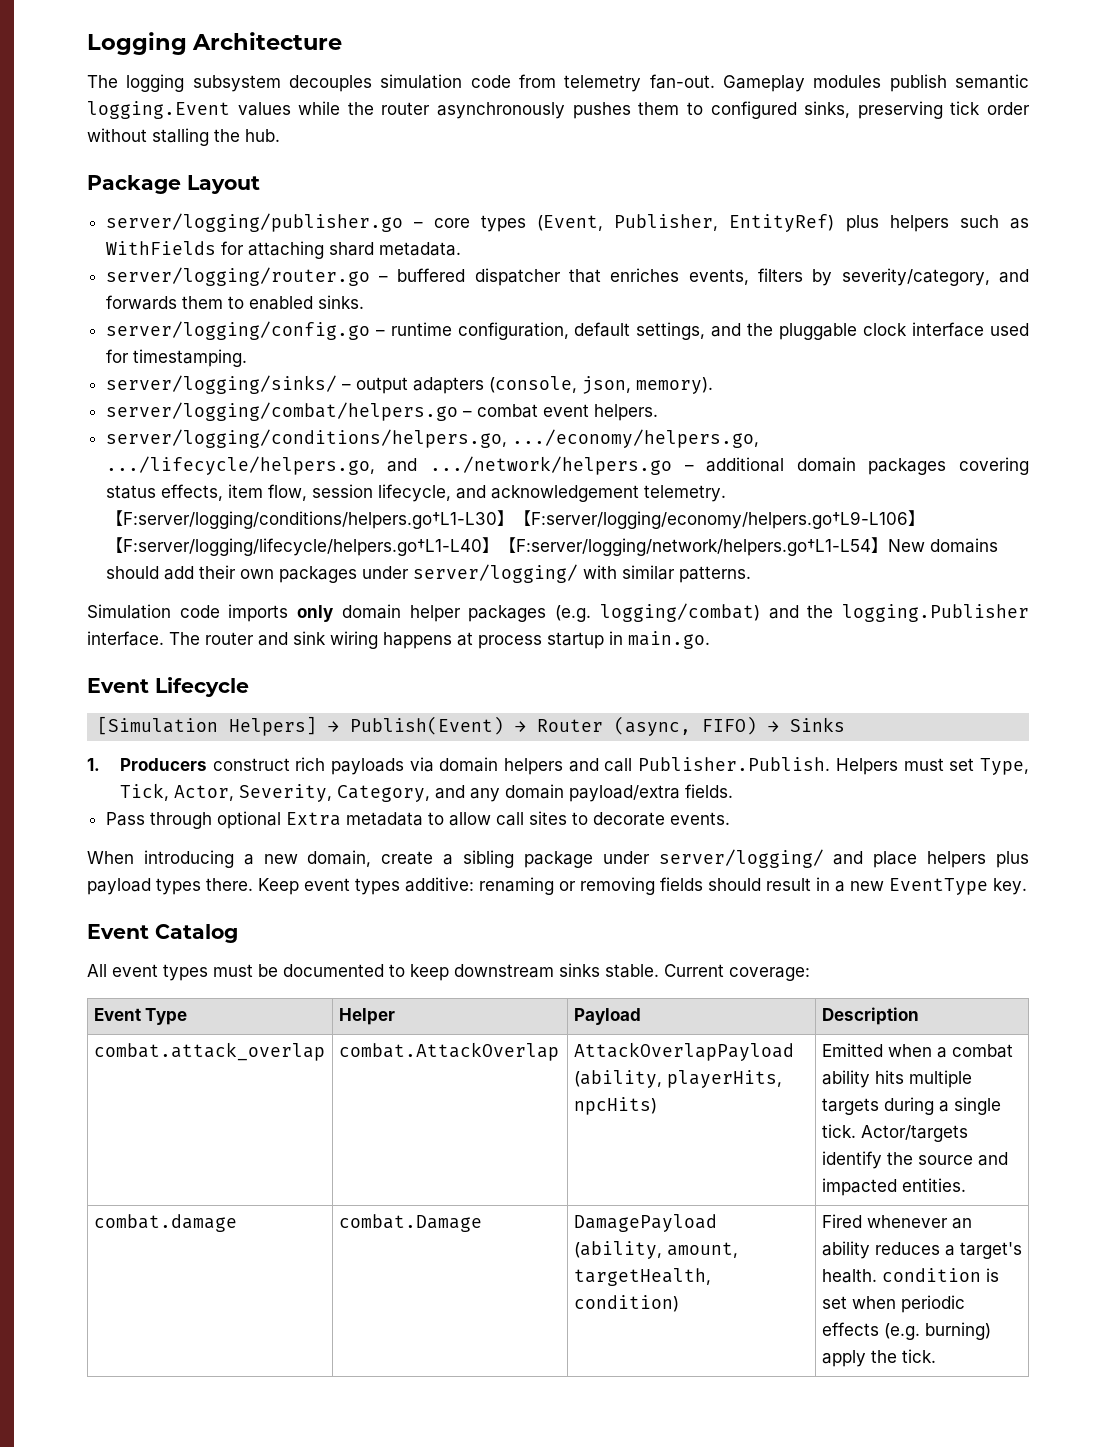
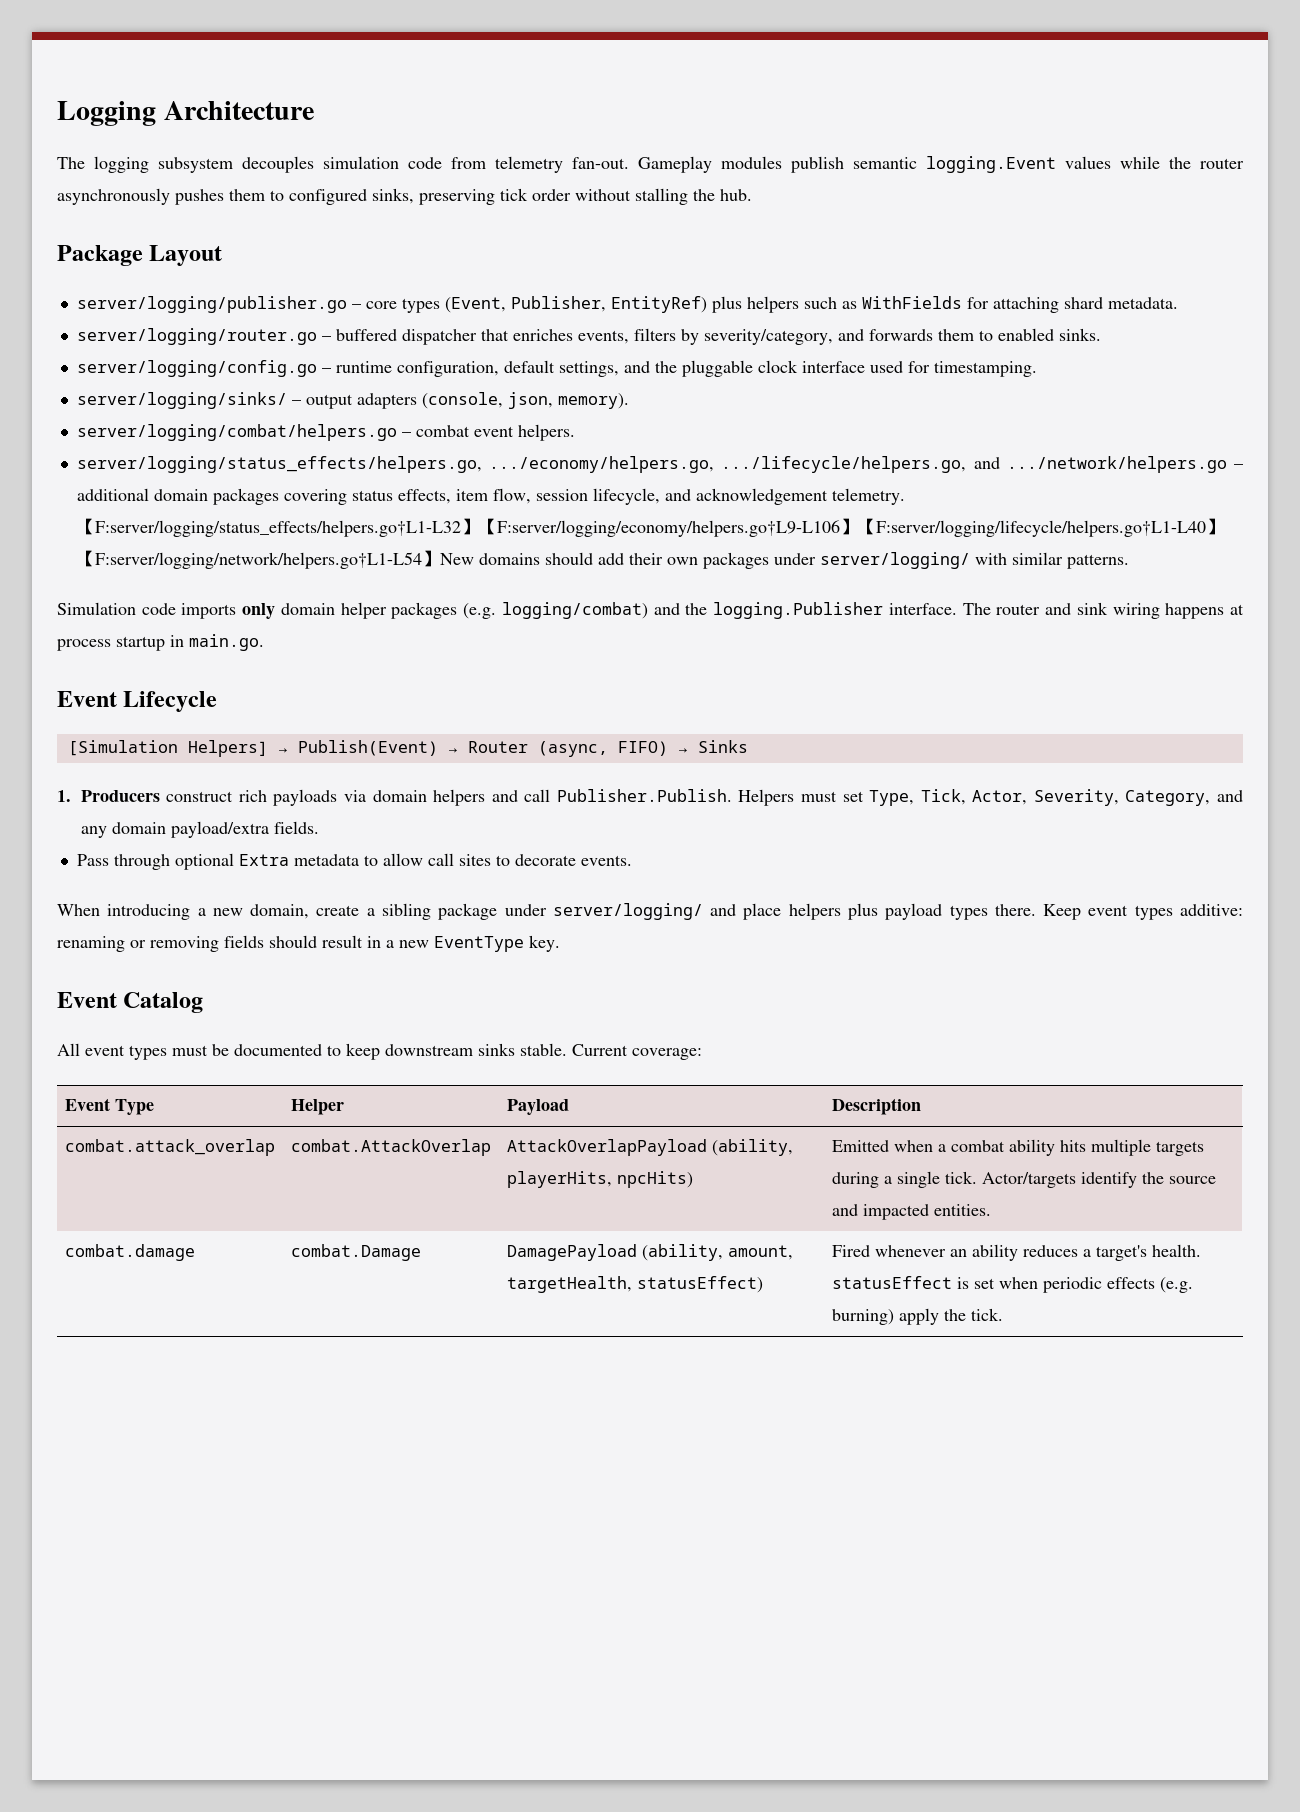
- server/logging/conditions/helpers.go, .../economy/helpers.go, .../lifecycle/helpers.go, and .../network/helpers.go – additional domain packages covering status effects, item flow, session lifecycle, and acknowledgement telemetry.
+ server/logging/status_effects/helpers.go, .../economy/helpers.go, .../lifecycle/helpers.go, and .../network/helpers.go – additional domain packages covering status effects, item flow, session lifecycle, and acknowledgement telemetry.
- 【F:server/logging/conditions/helpers.go†L1-L30】【F:server/logging/economy/helpers.go†L9-L106】【F:server/logging/lifecycle/helpers.go†L1-L40】【F:server/logging/network/helpers.go†L1-L54】New domains should add their own packages under server/logging/ with similar patterns.
+ 【F:server/logging/status_effects/helpers.go†L1-L32】【F:server/logging/economy/helpers.go†L9-L106】【F:server/logging/lifecycle/helpers.go†L1-L40】【F:server/logging/network/helpers.go†L1-L54】New domains should add their own packages under server/logging/ with similar patterns.
- combat.damage | combat.Damage | DamagePayload (ability, amount, targetHealth, condition) | Fired whenever an ability reduces a target's health. condition is set when periodic effects (e.g. burning) apply the tick.
+ combat.damage | combat.Damage | DamagePayload (ability, amount, targetHealth, statusEffect) | Fired whenever an ability reduces a target's health. statusEffect is set when periodic effects (e.g. burning) apply the tick.

